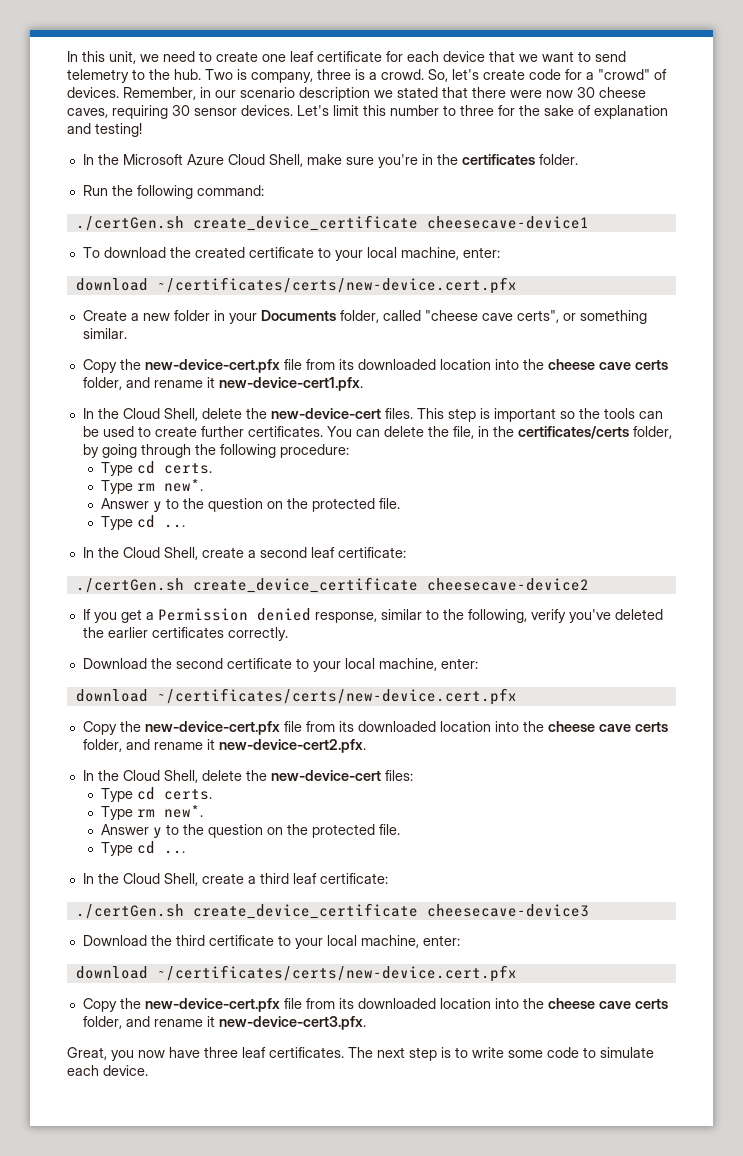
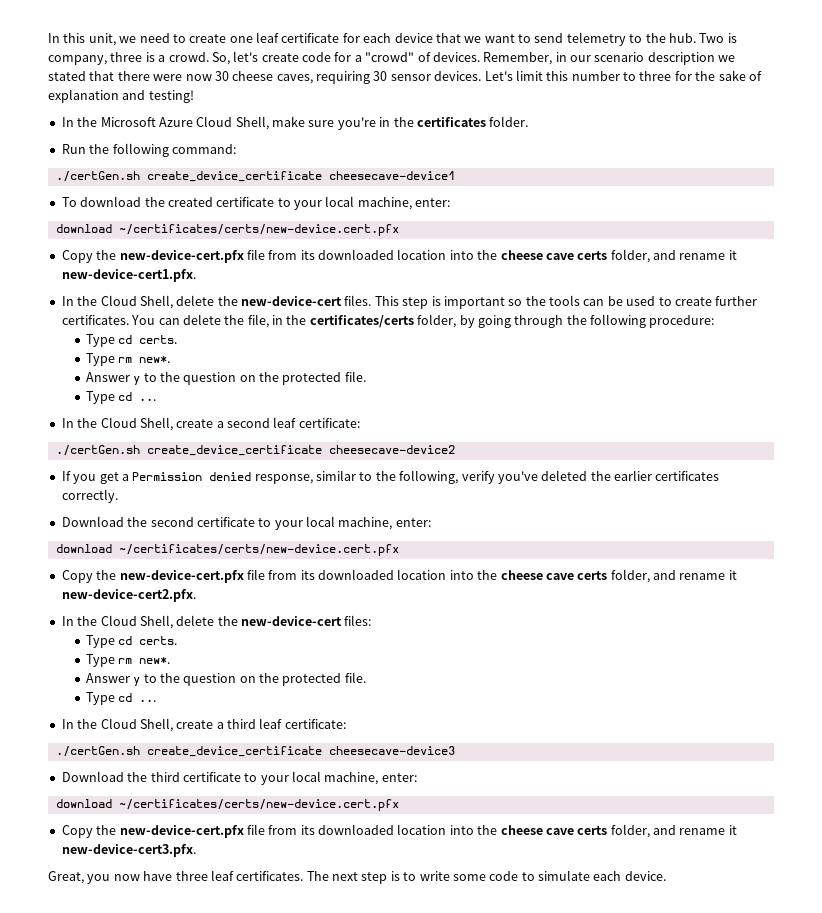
- Create a new folder in your Documents folder, called "cheese cave certs", or something similar.

